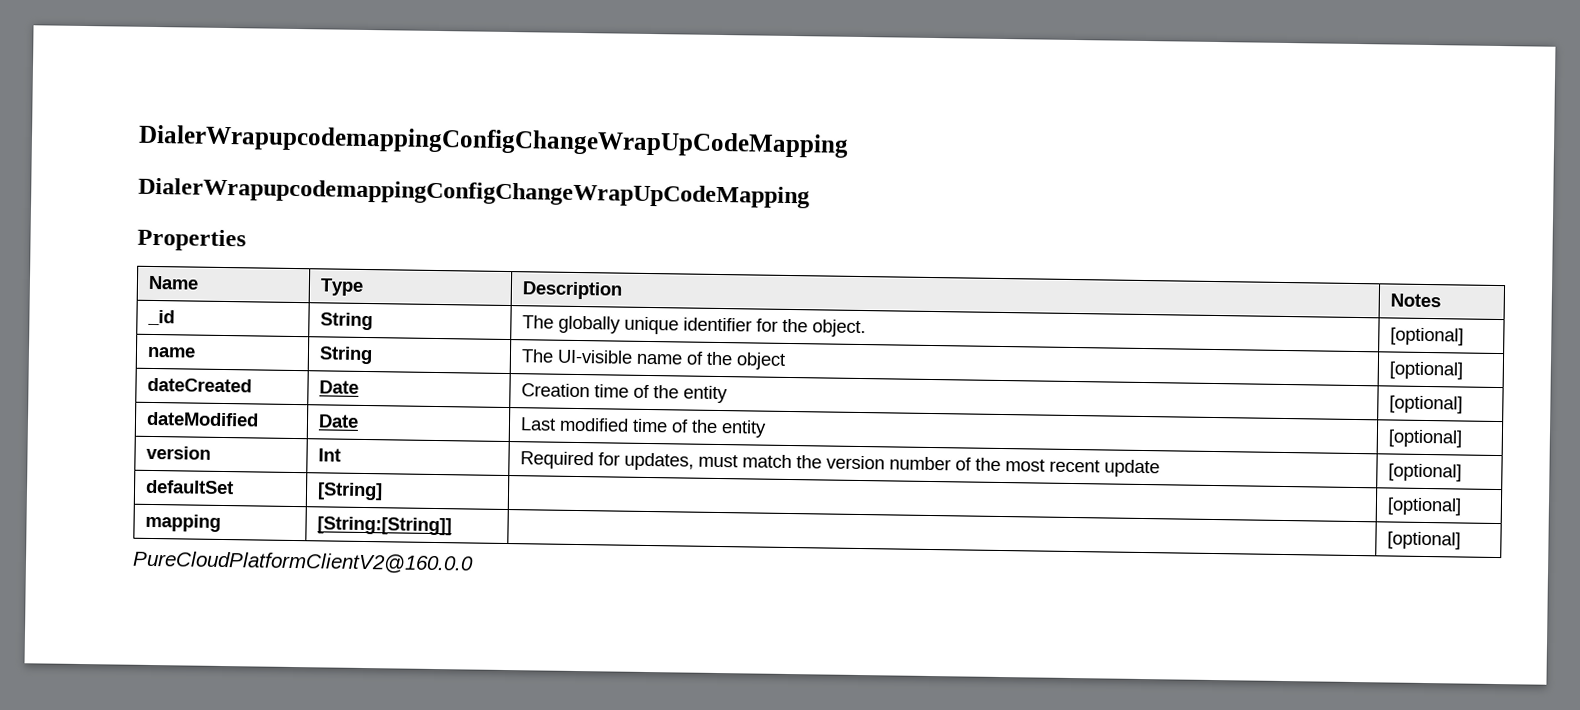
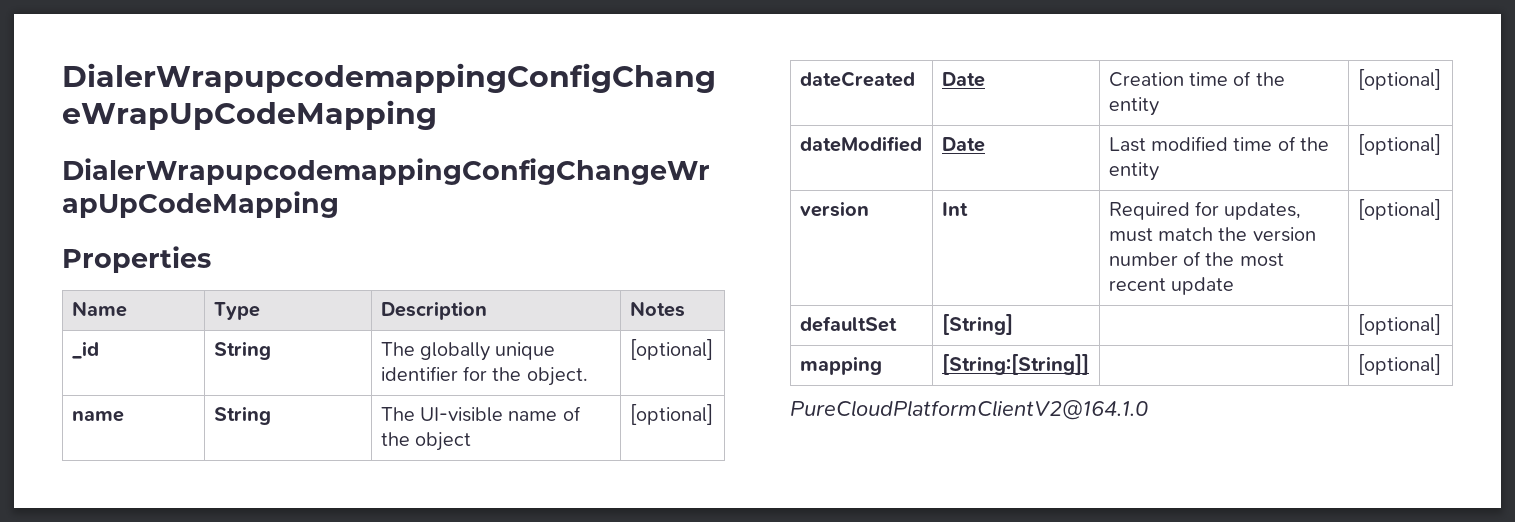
- PureCloudPlatformClientV2@160.0.0
+ PureCloudPlatformClientV2@164.1.0

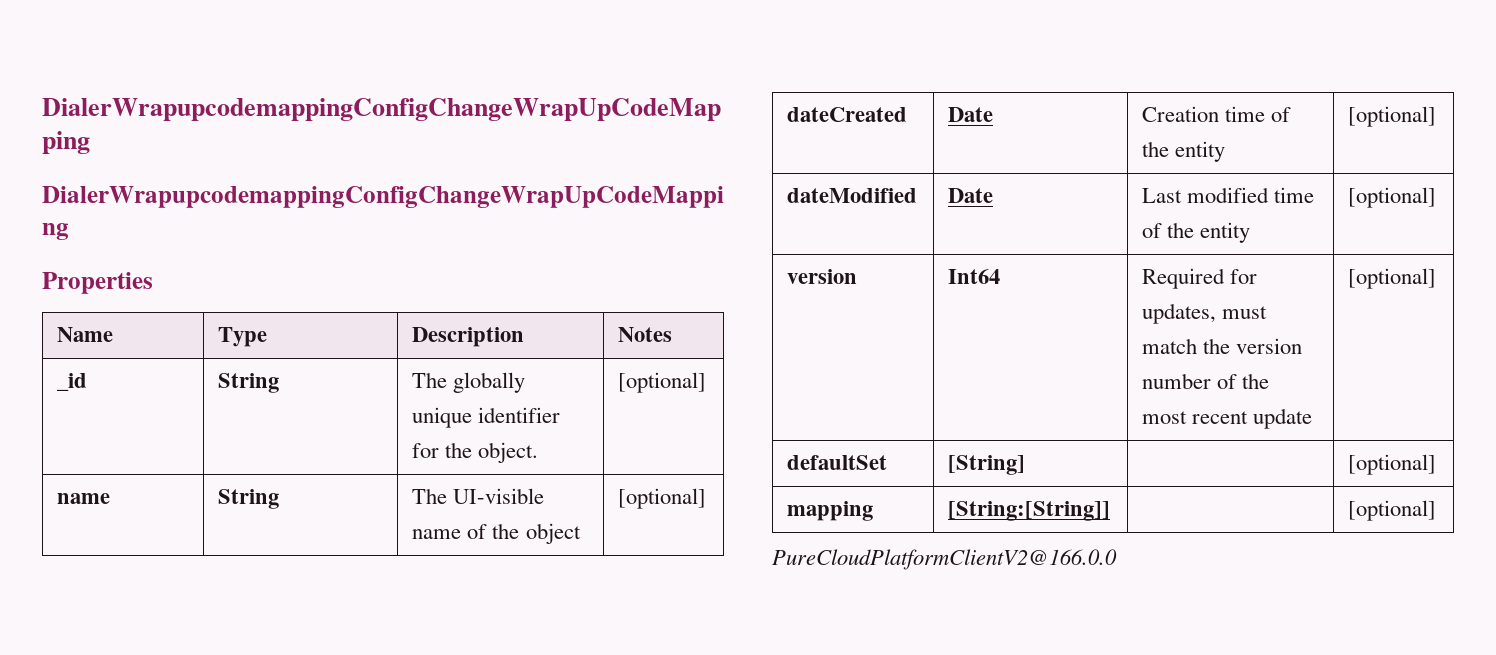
- version | Int | Required for updates, must match the version number of the most recent update | [optional]
+ version | Int64 | Required for updates, must match the version number of the most recent update | [optional]
- PureCloudPlatformClientV2@164.1.0
+ PureCloudPlatformClientV2@166.0.0

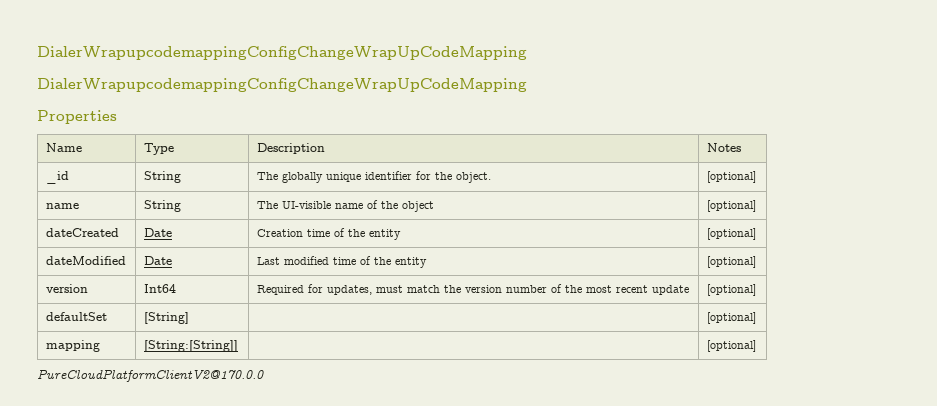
- PureCloudPlatformClientV2@166.0.0
+ PureCloudPlatformClientV2@170.0.0

